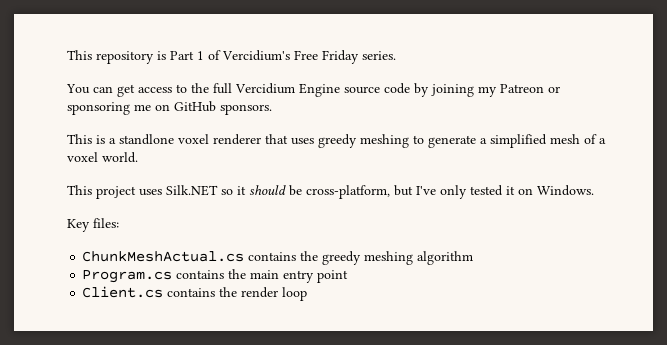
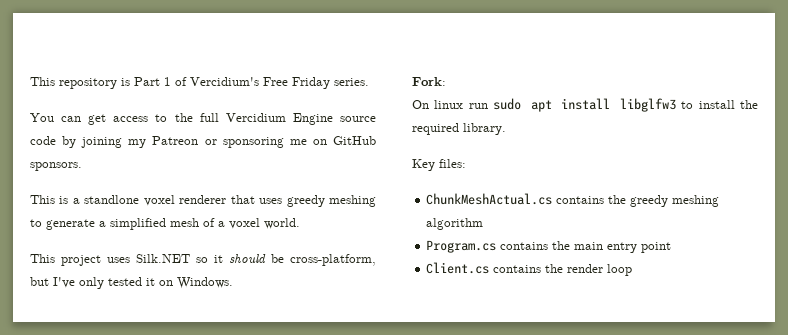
+ Fork:
+ On linux run sudo apt install libglfw3 to install the required library.

